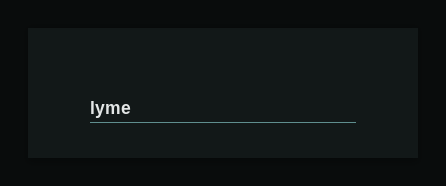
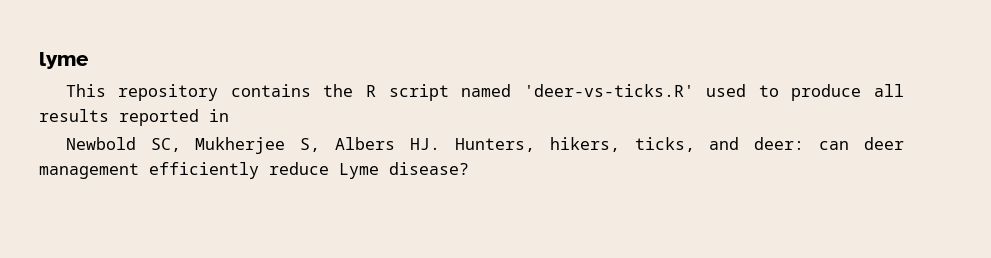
+ This repository contains the R script named 'deer-vs-ticks.R' used to produce all results reported in
+ Newbold SC, Mukherjee S, Albers HJ. Hunters, hikers, ticks, and deer: can deer management efficiently reduce Lyme disease?

